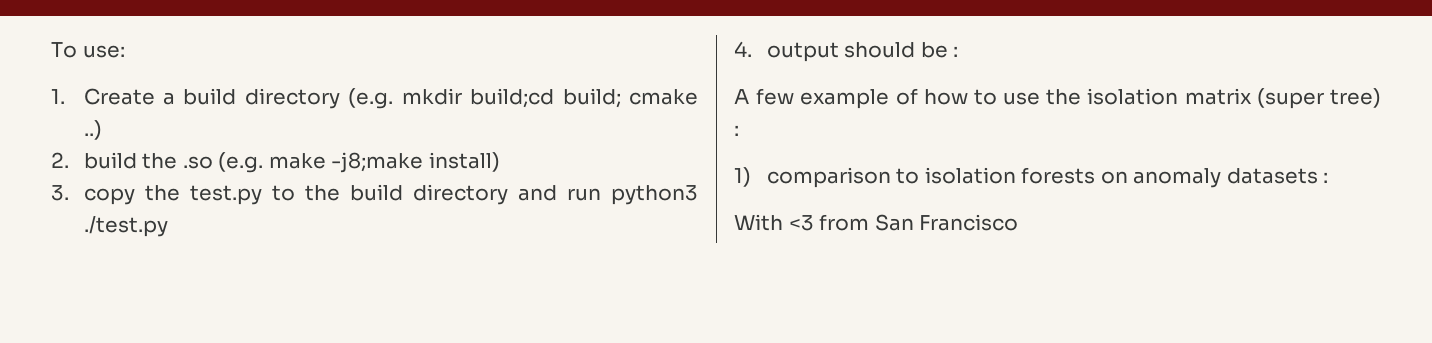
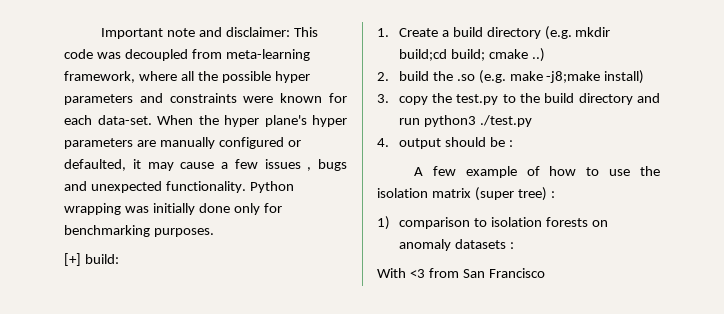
- To use:
+ Important note and disclaimer: This code was decoupled from meta-learning framework, where all the possible hyper parameters and constraints were known for each data-set. When the hyper plane's hyper parameters are manually configured or defaulted, it may cause a few issues , bugs and unexpected functionality. Python wrapping was initially done only for benchmarking purposes.
+ [+] build:

